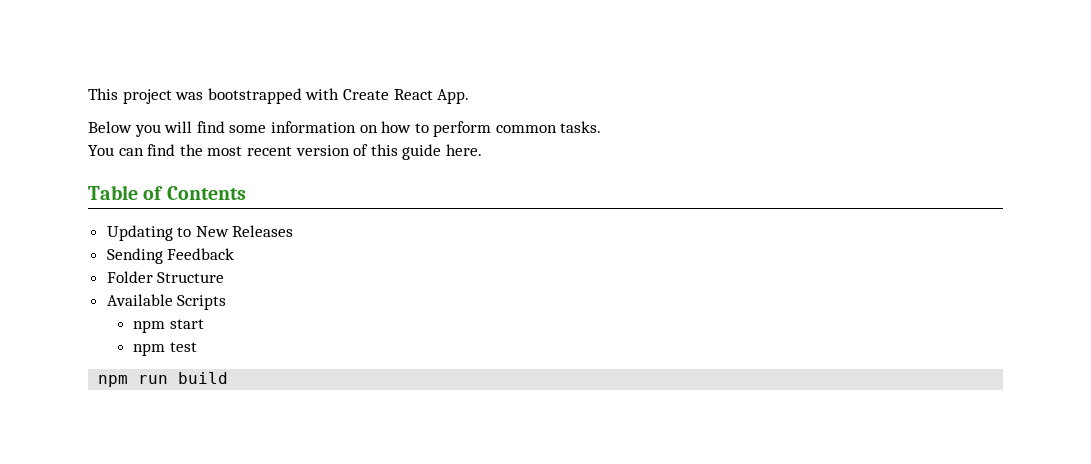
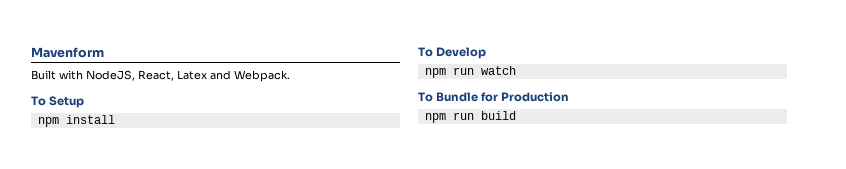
- This project was bootstrapped with Create React App.
- Below you will find some information on how to perform common tasks.
- You can find the most recent version of this guide here.
- Table of Contents
- Updating to New Releases
- Sending Feedback
- Folder Structure
- Available Scripts
- npm start
- npm test
+ Mavenform
+ Built with NodeJS, React, Latex and Webpack.
+ To Setup
+ npm install
+ To Develop
+ npm run watch
+ To Bundle for Production

